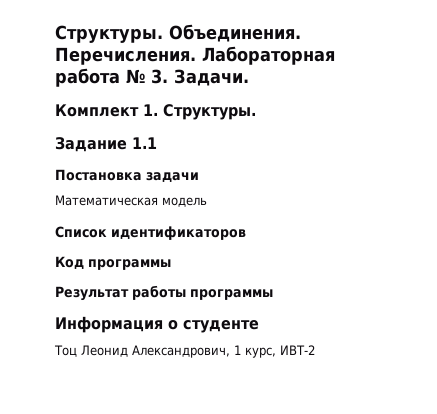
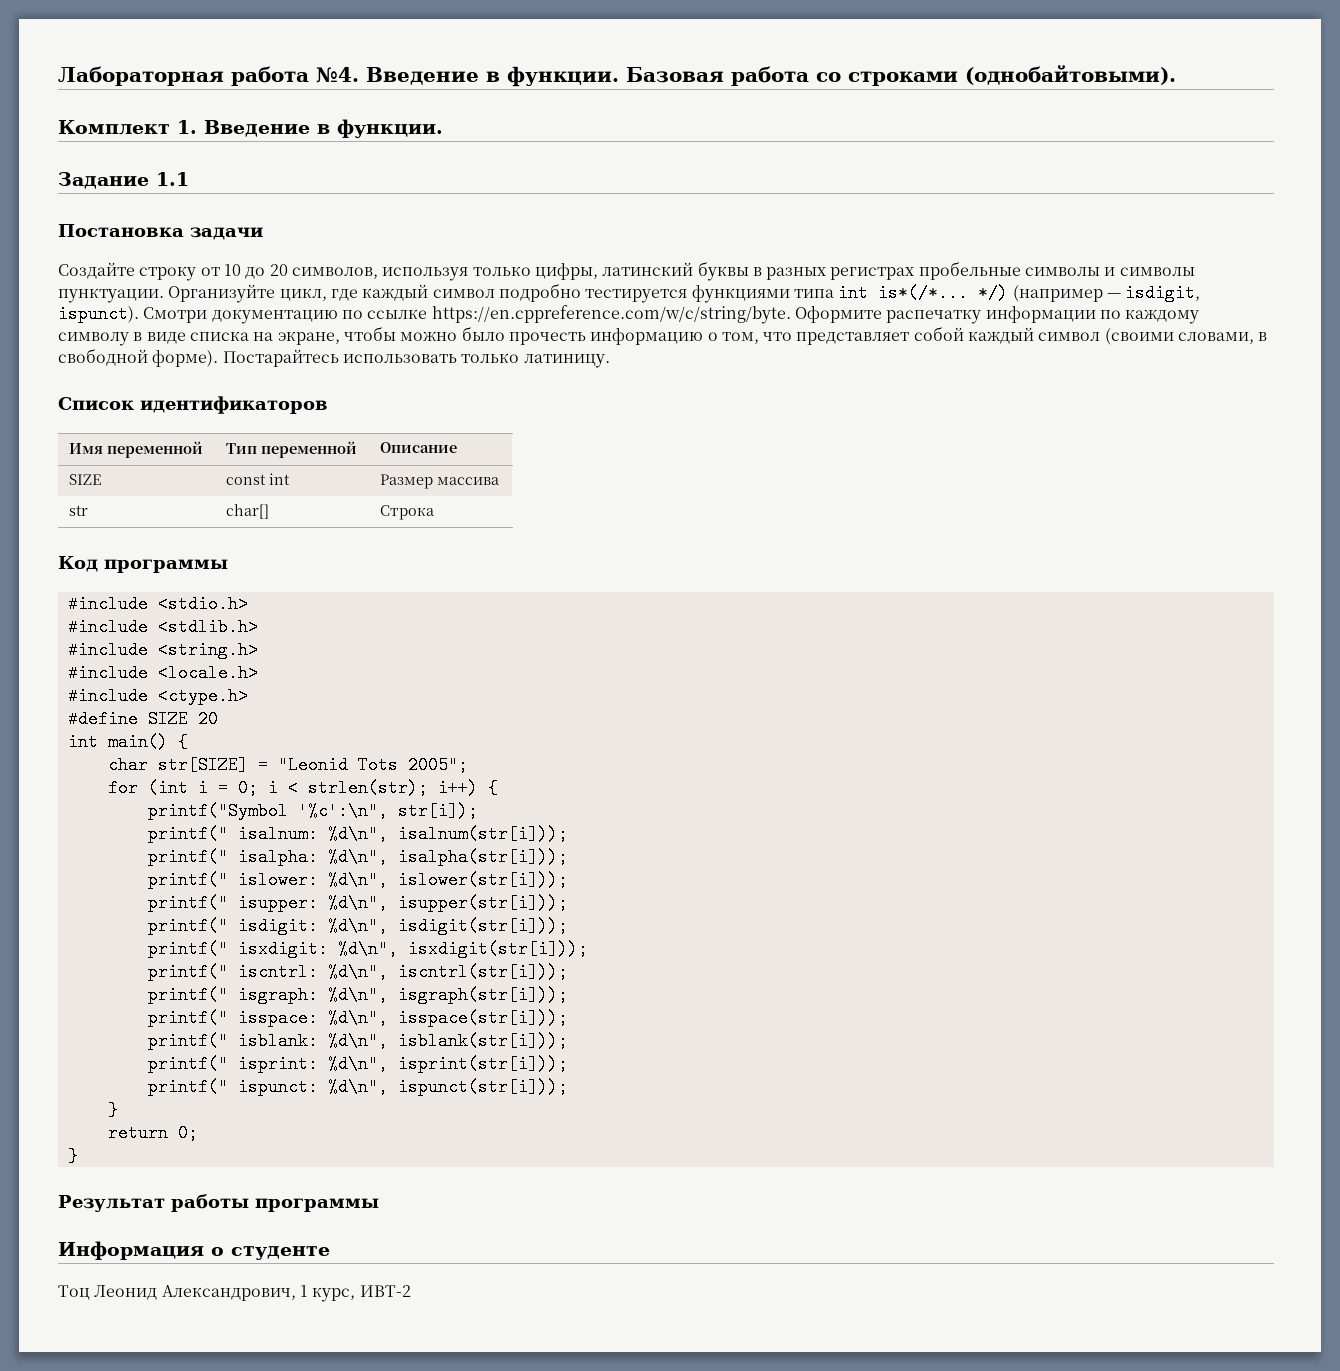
- Структуры. Объединения. Перечисления. Лабораторная работа № 3. Задачи.
+ Лабораторная работа №4. Введение в функции. Базовая работа со строками (однобайтовыми).
- Комплект 1. Структуры.
+ Комплект 1. Введение в функции.
- Математическая модель
+ Создайте строку от 10 до 20 символов, используя только цифры, латинский буквы в разных регистрах пробельные символы и символы пунктуации. Организуйте цикл, где каждый символ подробно тестируется функциями типа int is∗(/∗... ∗/) (например — isdigit, ispunct). Смотри документацию по ссылке https://en.cppreference.com/w/c/string/byte. Оформите распечатку информации по каждому символу в виде списка на экране, чтобы можно было прочесть информацию о том, что представляет собой каждый символ (своими словами, в свободной форме). Постарайтесь использовать только латиницу.
  Список идентификаторов
+ Имя переменной | Тип переменной | Описание
+ SIZE | const int | Размер массива
+ str | char[] | Строка
  Код программы
+ #include <stdio.h>
+ #include <stdlib.h>
+ #include <string.h>
+ #include <locale.h>
+ #include <ctype.h>
+ #define SIZE 20
+ int main() {
+ char str[SIZE] = "Leonid Tots 2005";
+ for (int i = 0; i < strlen(str); i++) {
+ printf("Symbol '%c':\n", str[i]);
+ printf(" isalnum: %d\n", isalnum(str[i]));
+ printf(" isalpha: %d\n", isalpha(str[i]));
+ printf(" islower: %d\n", islower(str[i]));
+ printf(" isupper: %d\n", isupper(str[i]));
+ printf(" isdigit: %d\n", isdigit(str[i]));
+ printf(" isxdigit: %d\n", isxdigit(str[i]));
+ printf(" iscntrl: %d\n", iscntrl(str[i]));
+ printf(" isgraph: %d\n", isgraph(str[i]));
+ printf(" isspace: %d\n", isspace(str[i]));
+ printf(" isblank: %d\n", isblank(str[i]));
+ printf(" isprint: %d\n", isprint(str[i]));
+ printf(" ispunct: %d\n", ispunct(str[i]));
+ }
+ return 0;
+ }

